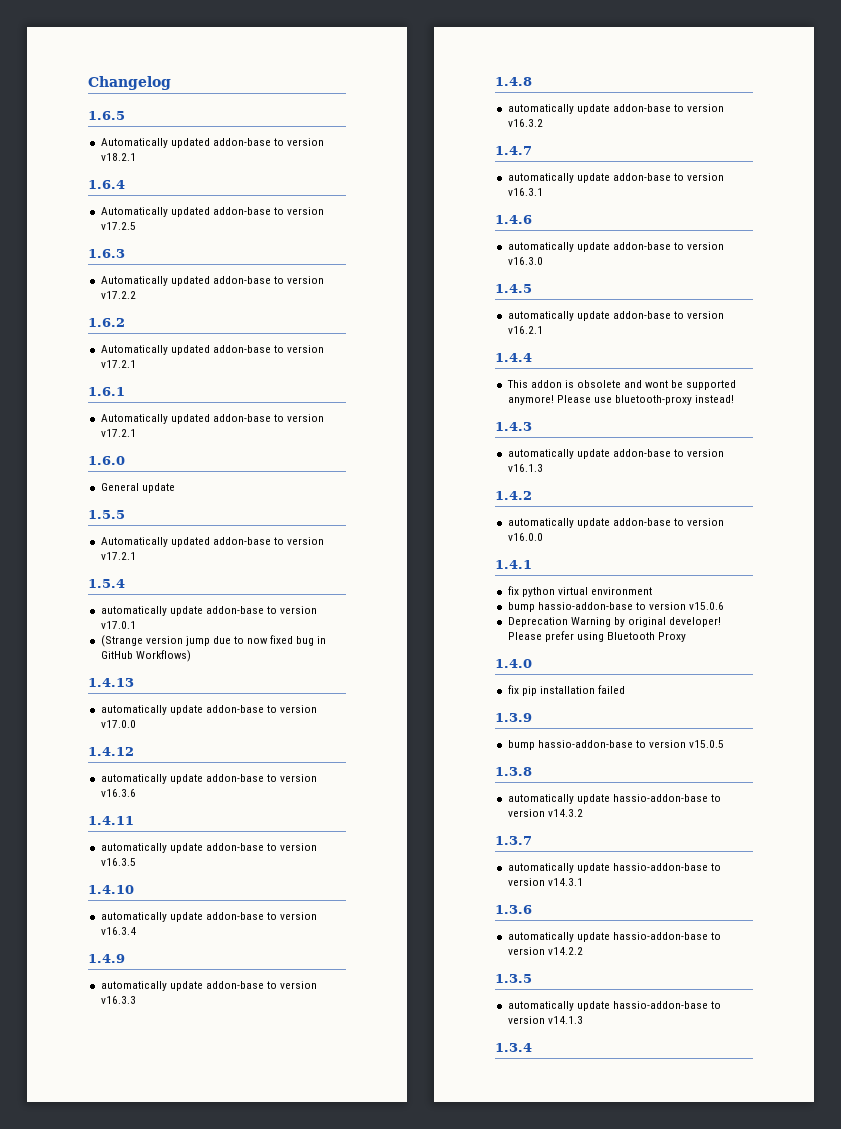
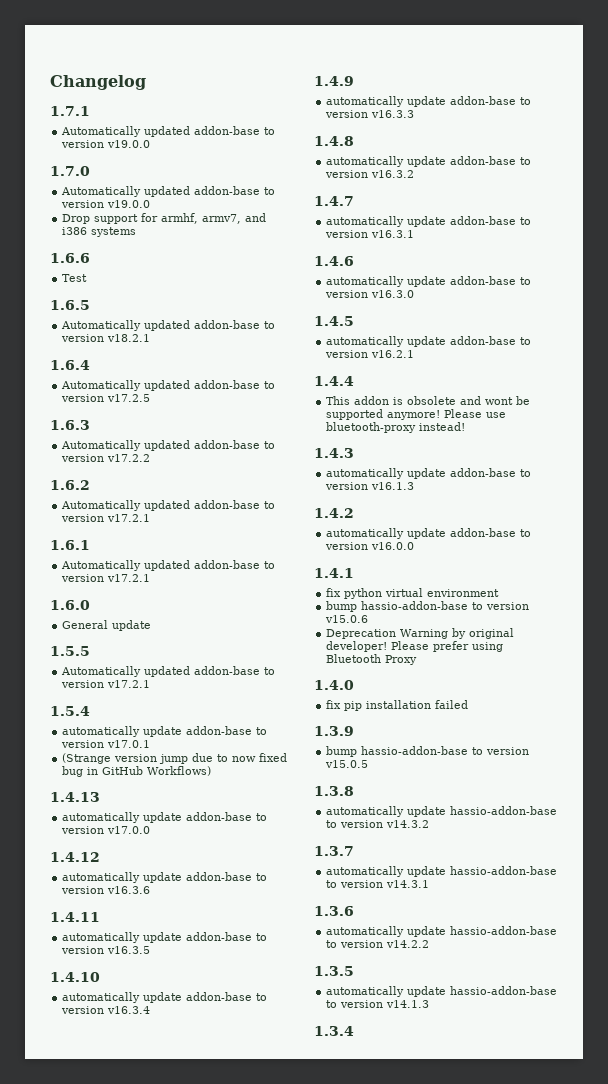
+ 1.7.1
+ Automatically updated addon-base to version v19.0.0
+ 1.7.0
+ Automatically updated addon-base to version v19.0.0
+ Drop support for armhf, armv7, and i386 systems
+ 1.6.6
+ Test

